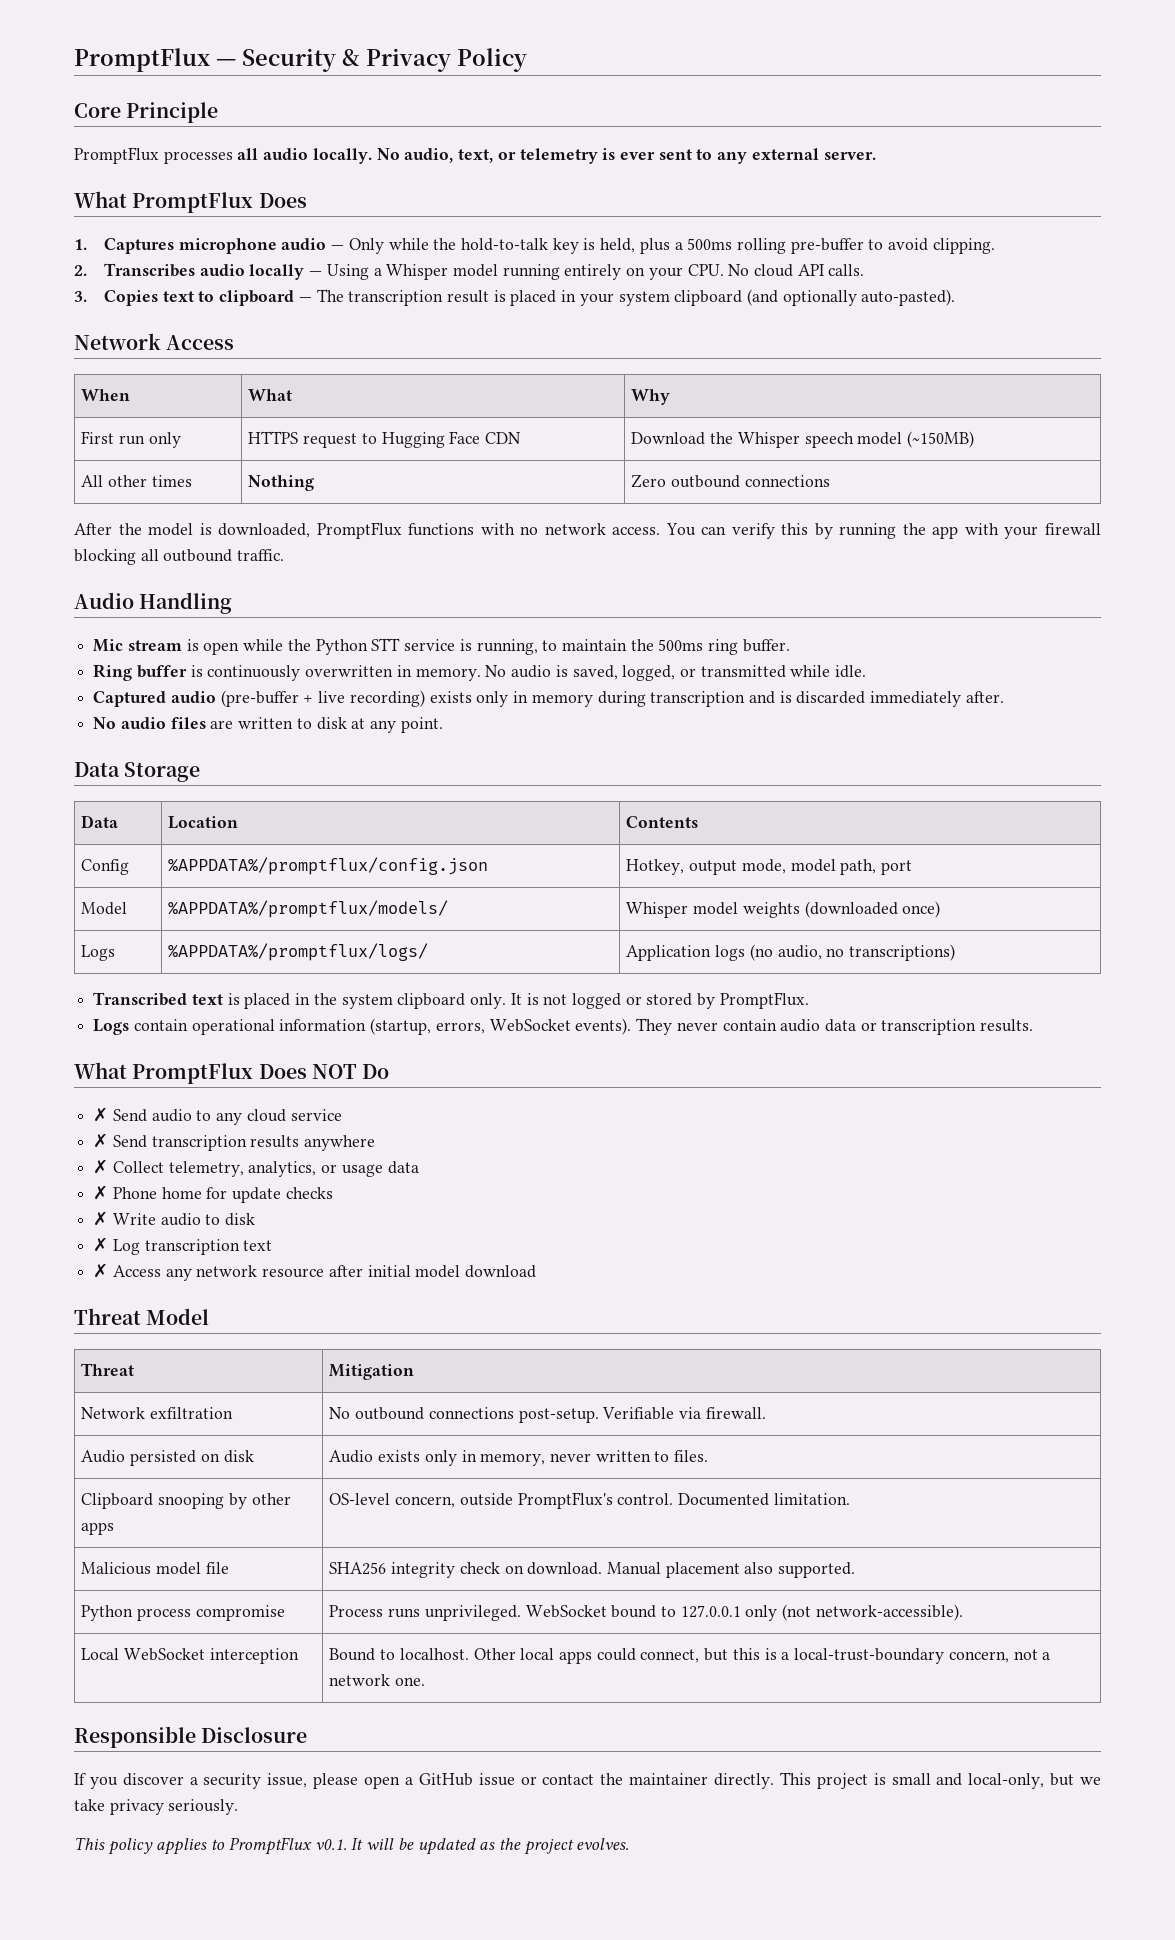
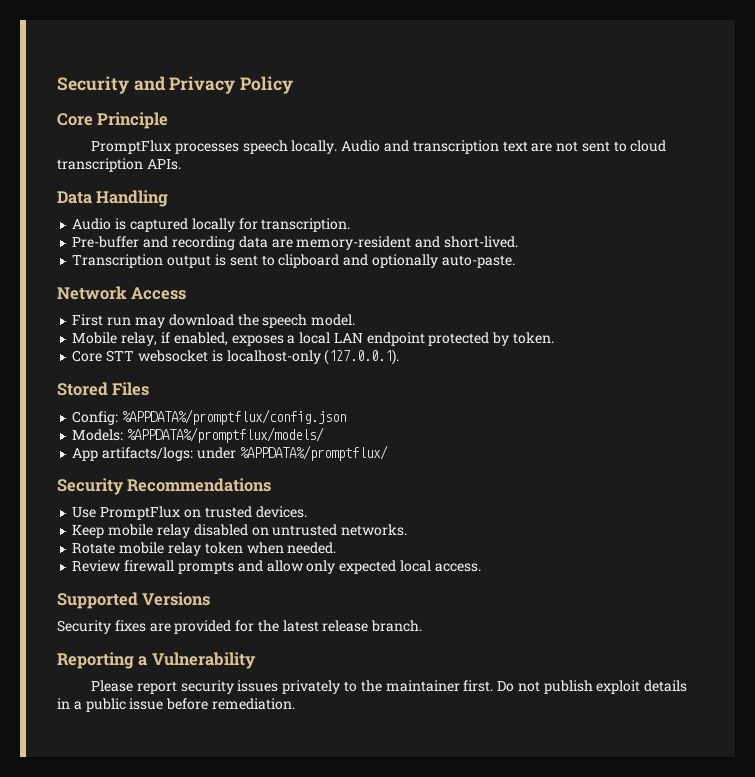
- PromptFlux — Security & Privacy Policy
+ Security and Privacy Policy
- PromptFlux processes all audio locally. No audio, text, or telemetry is ever sent to any external server.
- What PromptFlux Does
- 1. Captures microphone audio — Only while the hold-to-talk key is held, plus a 500ms rolling pre-buffer to avoid clipping.
- 2. Transcribes audio locally — Using a Whisper model running entirely on your CPU. No cloud API calls.
- 3. Copies text to clipboard — The transcription result is placed in your system clipboard (and optionally auto-pasted).
+ PromptFlux processes speech locally. Audio and transcription text are not sent to cloud transcription APIs.
+ Data Handling
+ Audio is captured locally for transcription.
+ Pre-buffer and recording data are memory-resident and short-lived.
+ Transcription output is sent to clipboard and optionally auto-paste.
  Network Access
- When | What | Why
- First run only | HTTPS request to Hugging Face CDN | Download the Whisper speech model (~150MB)
- All other times | Nothing | Zero outbound connections
- After the model is downloaded, PromptFlux functions with no network access. You can verify this by running the app with your firewall blocking all outbound traffic.
- Audio Handling
- Mic stream is open while the Python STT service is running, to maintain the 500ms ring buffer.
- Ring buffer is continuously overwritten in memory. No audio is saved, logged, or transmitted while idle.
- Captured audio (pre-buffer + live recording) exists only in memory during transcription and is discarded immediately after.
- No audio files are written to disk at any point.
- Data Storage
- Data | Location | Contents
- Config | %APPDATA%/promptflux/config.json | Hotkey, output mode, model path, port
- Model | %APPDATA%/promptflux/models/ | Whisper model weights (downloaded once)
- Logs | %APPDATA%/promptflux/logs/ | Application logs (no audio, no transcriptions)
- Transcribed text is placed in the system clipboard only. It is not logged or stored by PromptFlux.
- Logs contain operational information (startup, errors, WebSocket events). They never contain audio data or transcription results.
- What PromptFlux Does NOT Do
- ✗ Send audio to any cloud service
- ✗ Send transcription results anywhere
- ✗ Collect telemetry, analytics, or usage data
- ✗ Phone home for update checks
- ✗ Write audio to disk
- ✗ Log transcription text
- ✗ Access any network resource after initial model download
- Threat Model
- Threat | Mitigation
- Network exfiltration | No outbound connections post-setup. Verifiable via firewall.
- Audio persisted on disk | Audio exists only in memory, never written to files.
- Clipboard snooping by other apps | OS-level concern, outside PromptFlux's control. Documented limitation.
- Malicious model file | SHA256 integrity check on download. Manual placement also supported.
- Python process compromise | Process runs unprivileged. WebSocket bound to 127.0.0.1 only (not network-accessible).
- Local WebSocket interception | Bound to localhost. Other local apps could connect, but this is a local-trust-boundary concern, not a network one.
- Responsible Disclosure
- If you discover a security issue, please open a GitHub issue or contact the maintainer directly. This project is small and local-only, but we take privacy seriously.
- This policy applies to PromptFlux v0.1. It will be updated as the project evolves.
+ First run may download the speech model.
+ Mobile relay, if enabled, exposes a local LAN endpoint protected by token.
+ Core STT websocket is localhost-only (127.0.0.1).
+ Stored Files
+ Config: %APPDATA%/promptflux/config.json
+ Models: %APPDATA%/promptflux/models/
+ App artifacts/logs: under %APPDATA%/promptflux/
+ Security Recommendations
+ Use PromptFlux on trusted devices.
+ Keep mobile relay disabled on untrusted networks.
+ Rotate mobile relay token when needed.
+ Review firewall prompts and allow only expected local access.
+ Supported Versions
+ Security fixes are provided for the latest release branch.
+ Reporting a Vulnerability
+ Please report security issues privately to the maintainer first. Do not publish exploit details in a public issue before remediation.

